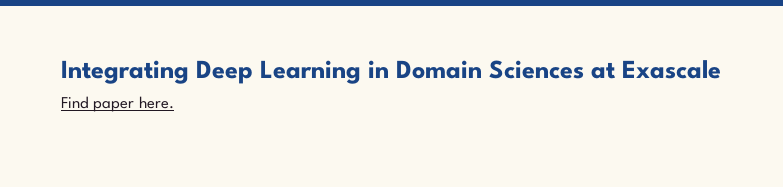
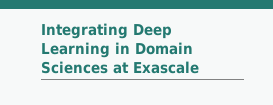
- Find paper here.

